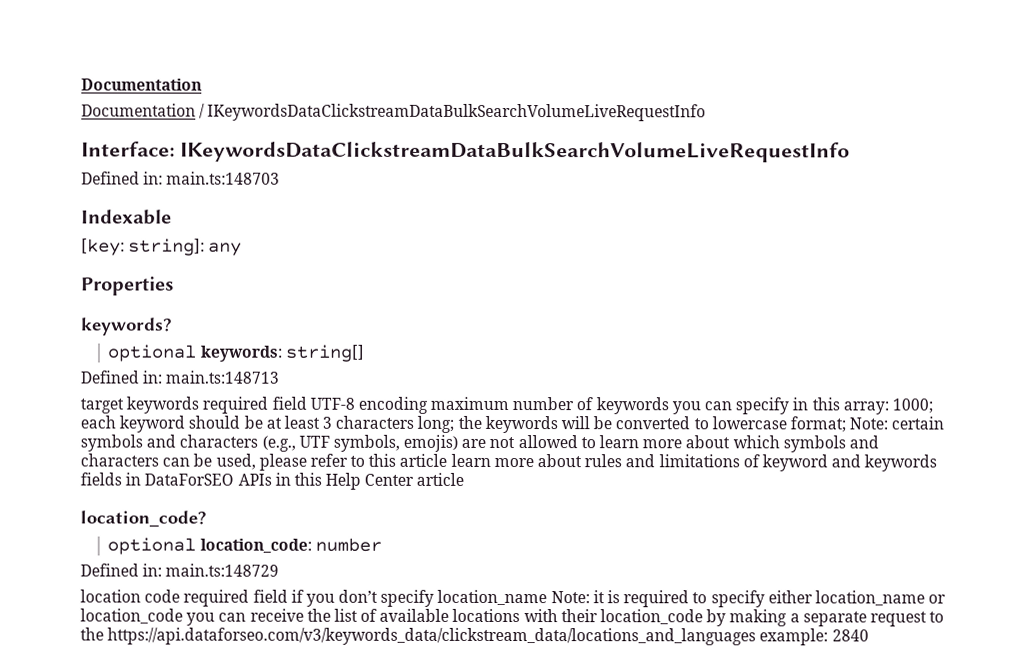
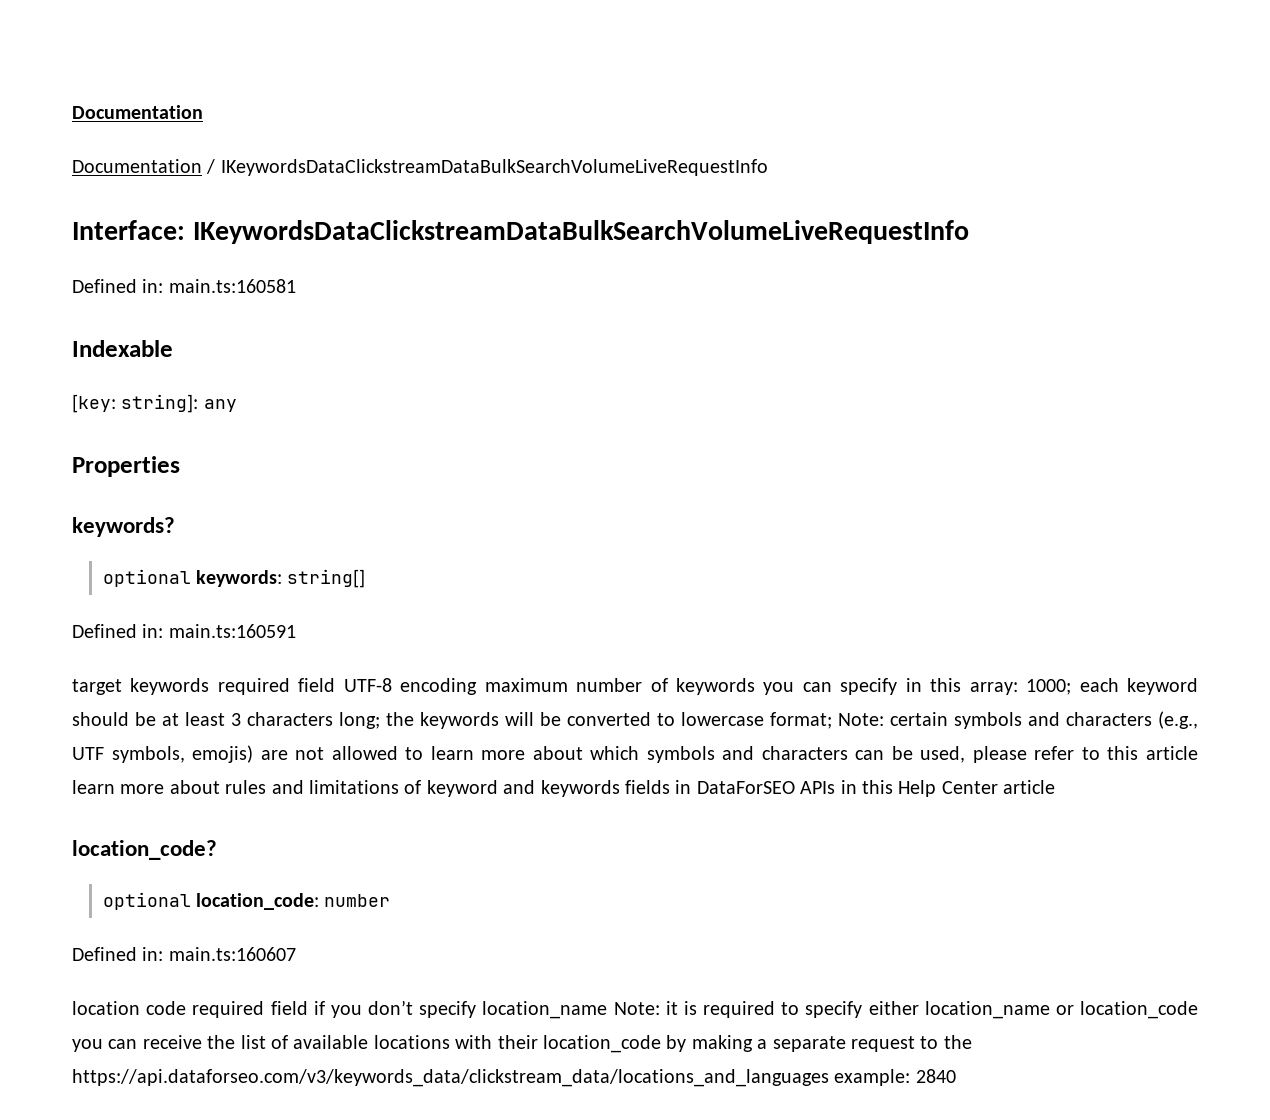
- Defined in: main.ts:148703
+ Defined in: main.ts:160581
- Defined in: main.ts:148713
+ Defined in: main.ts:160591
- Defined in: main.ts:148729
+ Defined in: main.ts:160607

